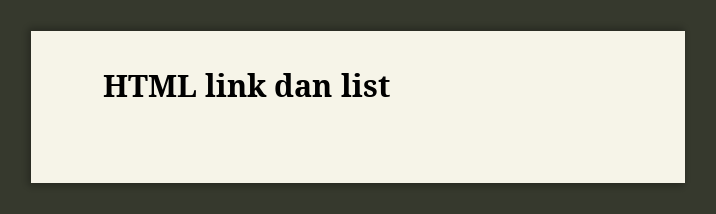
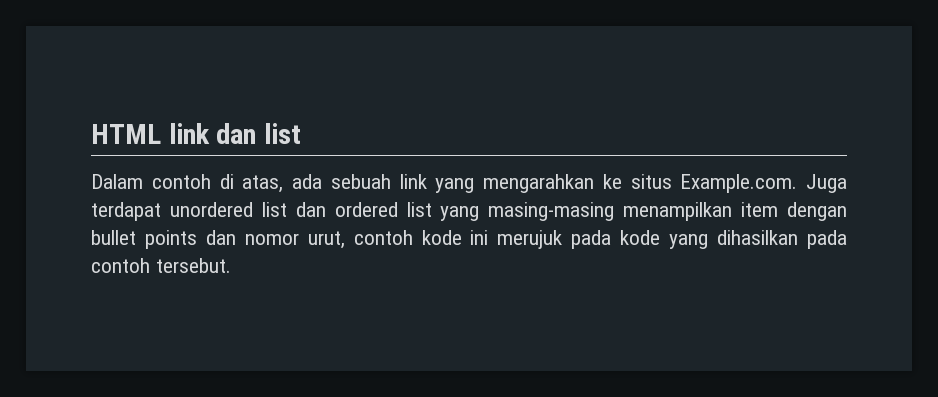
+ Dalam contoh di atas, ada sebuah link yang mengarahkan ke situs Example.com. Juga terdapat unordered list dan ordered list yang masing-masing menampilkan item dengan bullet points dan nomor urut, contoh kode ini merujuk pada kode yang dihasilkan pada contoh tersebut.

